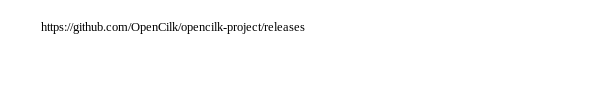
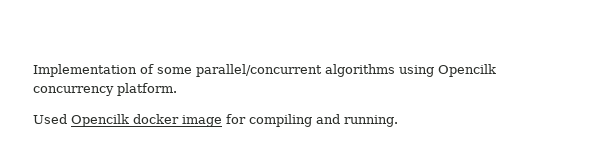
- https://github.com/OpenCilk/opencilk-project/releases
+ Implementation of some parallel/concurrent algorithms using Opencilk concurrency platform.
+ Used Opencilk docker image for compiling and running.

